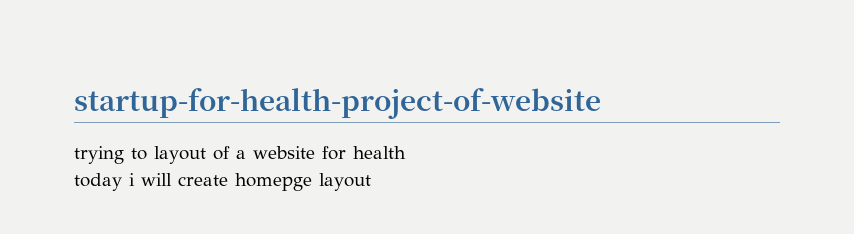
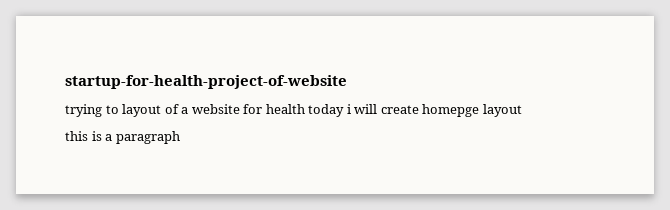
- trying to layout of a website for health
- today i will create homepge layout
+ trying to layout of a website for health today i will create homepge layout
+ this is a paragraph

